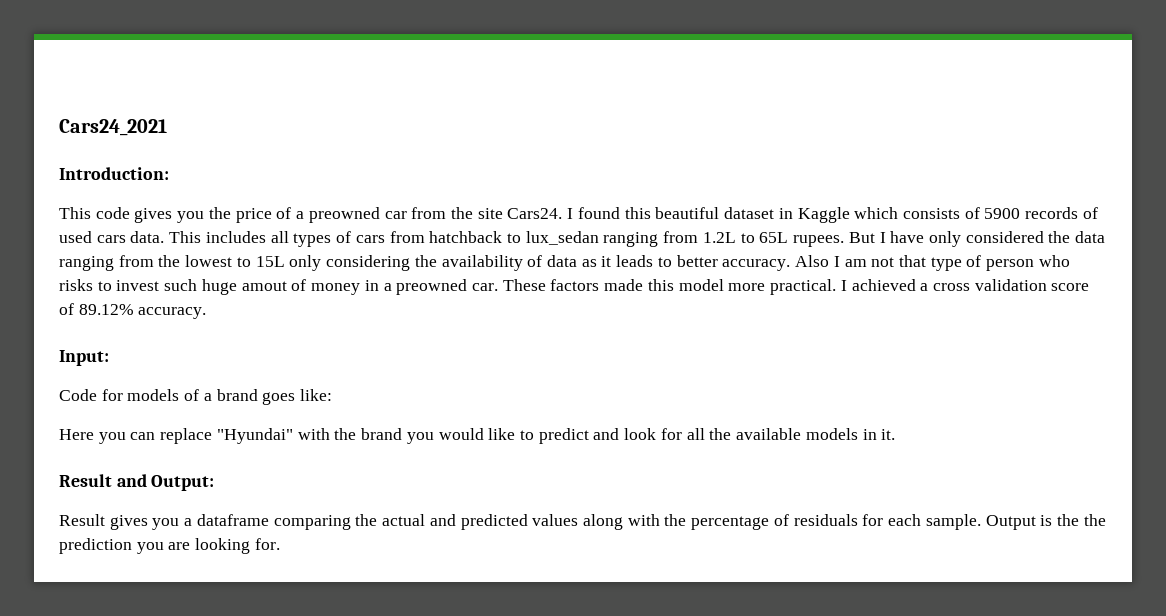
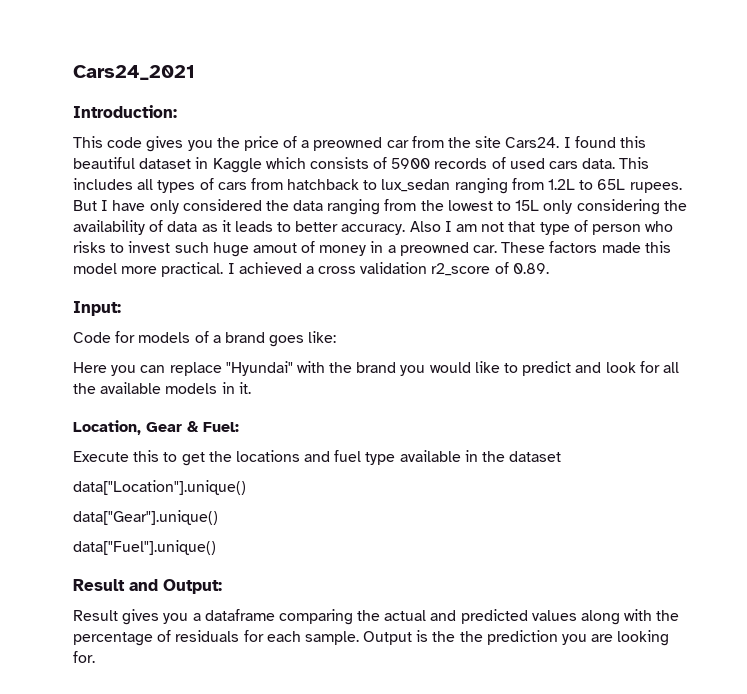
- I achieved a cross validation score of 89.12% accuracy.
+ I achieved a cross validation r2_score of 0.89.
+ Location, Gear & Fuel:
+ Execute this to get the locations and fuel type available in the dataset
+ data["Location"].unique()
+ data["Gear"].unique()
+ data["Fuel"].unique()

